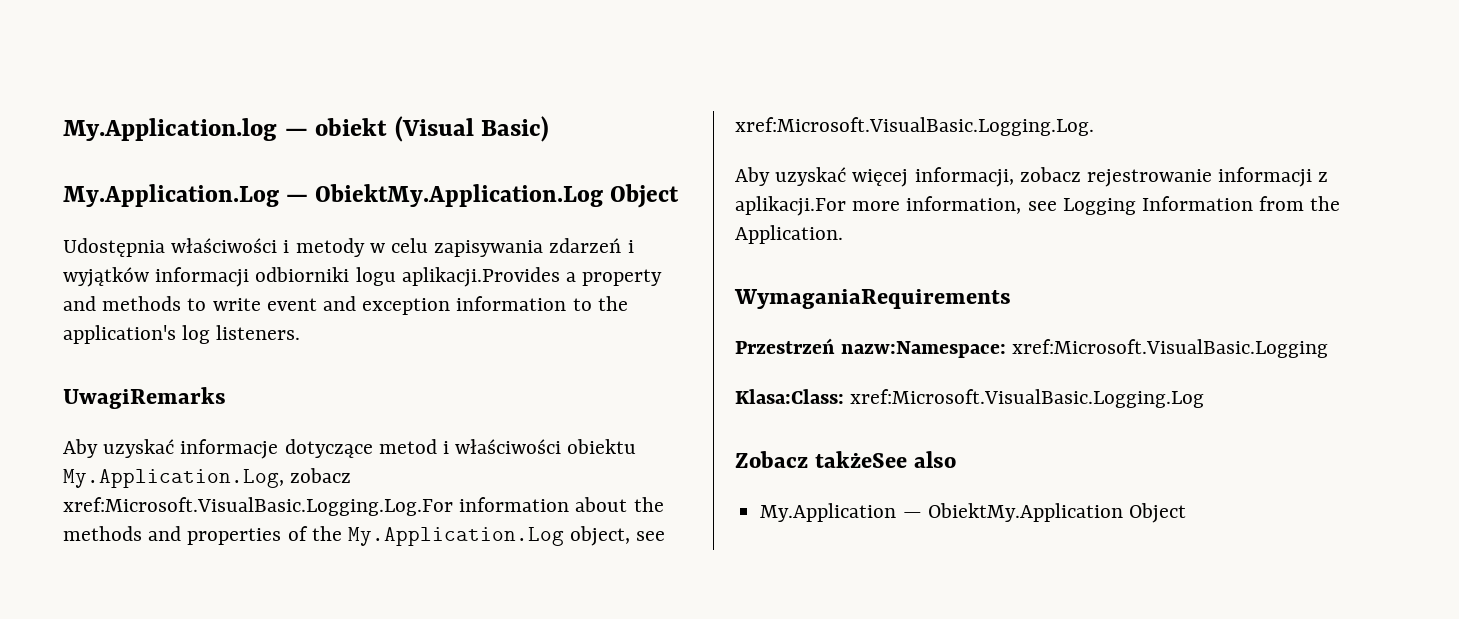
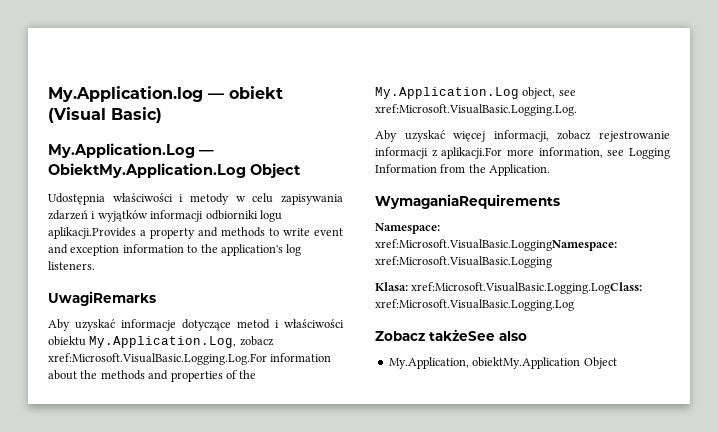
- Przestrzeń nazw:Namespace: xref:Microsoft.VisualBasic.Logging
+ Namespace: xref:Microsoft.VisualBasic.LoggingNamespace: xref:Microsoft.VisualBasic.Logging
- Klasa:Class: xref:Microsoft.VisualBasic.Logging.Log
+ Klasa: xref:Microsoft.VisualBasic.Logging.LogClass: xref:Microsoft.VisualBasic.Logging.Log
- My.Application — ObiektMy.Application Object
+ My.Application, obiektMy.Application Object

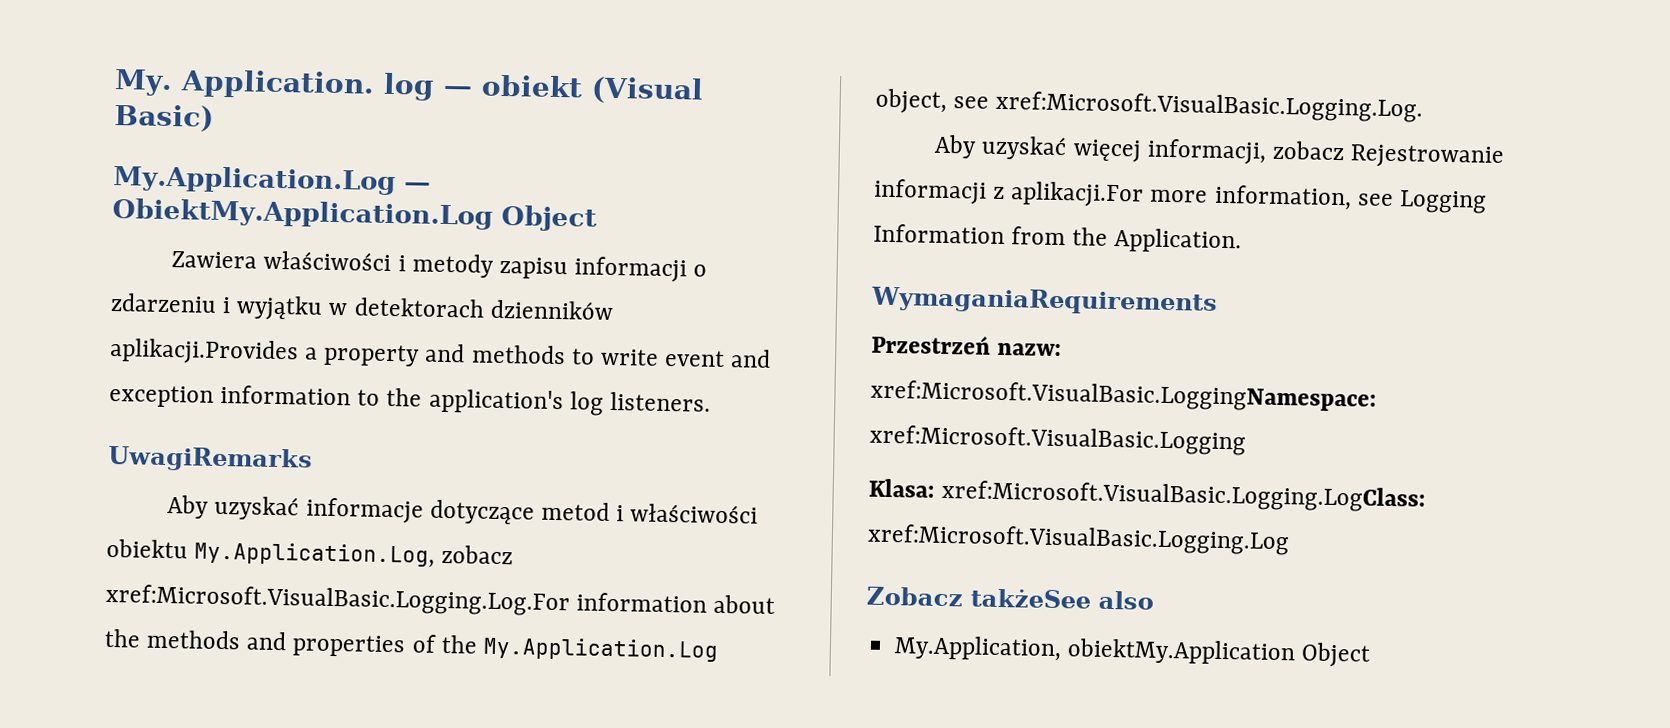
- My.Application.log — obiekt (Visual Basic)
+ My. Application. log — obiekt (Visual Basic)
- Udostępnia właściwości i metody w celu zapisywania zdarzeń i wyjątków informacji odbiorniki logu aplikacji.Provides a property and methods to write event and exception information to the application's log listeners.
+ Zawiera właściwości i metody zapisu informacji o zdarzeniu i wyjątku w detektorach dzienników aplikacji.Provides a property and methods to write event and exception information to the application's log listeners.
- Aby uzyskać więcej informacji, zobacz rejestrowanie informacji z aplikacji.For more information, see Logging Information from the Application.
+ Aby uzyskać więcej informacji, zobacz Rejestrowanie informacji z aplikacji.For more information, see Logging Information from the Application.
- Namespace: xref:Microsoft.VisualBasic.LoggingNamespace: xref:Microsoft.VisualBasic.Logging
+ Przestrzeń nazw: xref:Microsoft.VisualBasic.LoggingNamespace: xref:Microsoft.VisualBasic.Logging

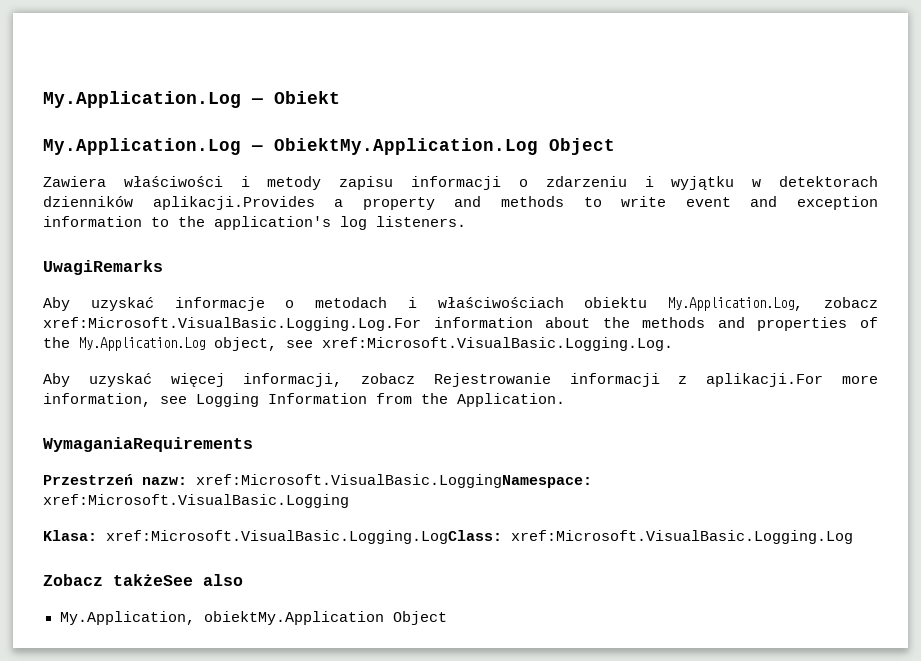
- My. Application. log — obiekt (Visual Basic)
+ My.Application.Log — Obiekt
- Aby uzyskać informacje dotyczące metod i właściwości obiektu My.Application.Log, zobacz xref:Microsoft.VisualBasic.Logging.Log.For information about the methods and properties of the My.Application.Log object, see xref:Microsoft.VisualBasic.Logging.Log.
+ Aby uzyskać informacje o metodach i właściwościach obiektu My.Application.Log, zobacz xref:Microsoft.VisualBasic.Logging.Log.For information about the methods and properties of the My.Application.Log object, see xref:Microsoft.VisualBasic.Logging.Log.

